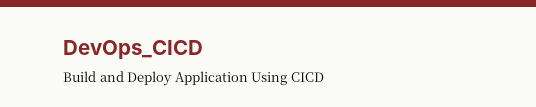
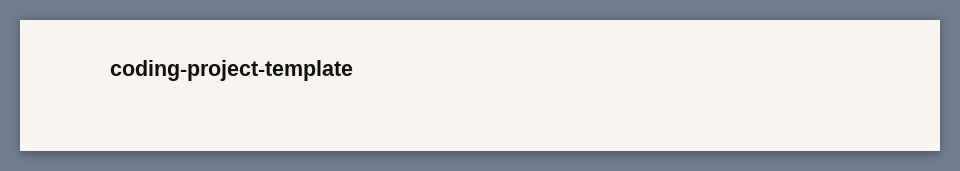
- DevOps_CICD
- Build and Deploy Application Using CICD
+ coding-project-template

